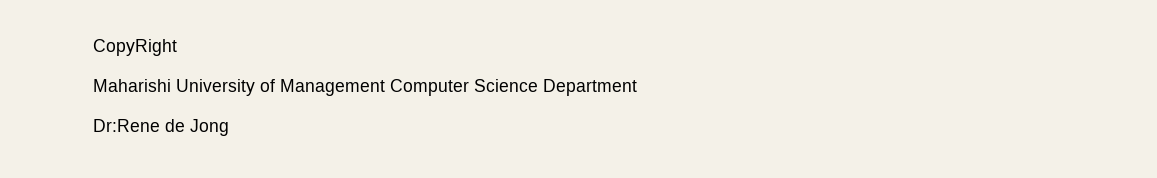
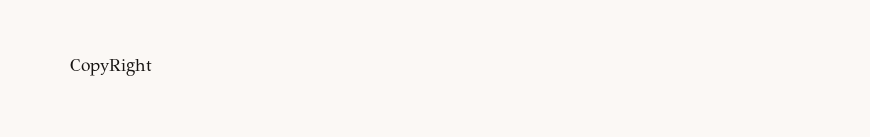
- Maharishi University of Management Computer Science Department
- Dr:Rene de Jong

